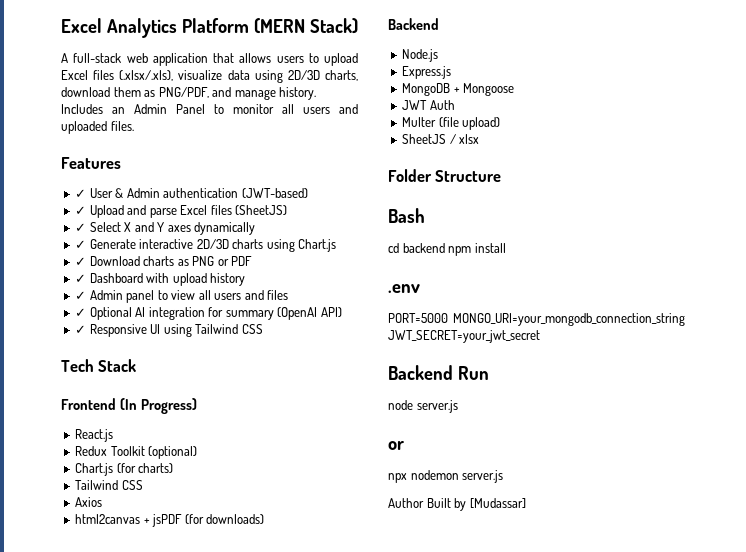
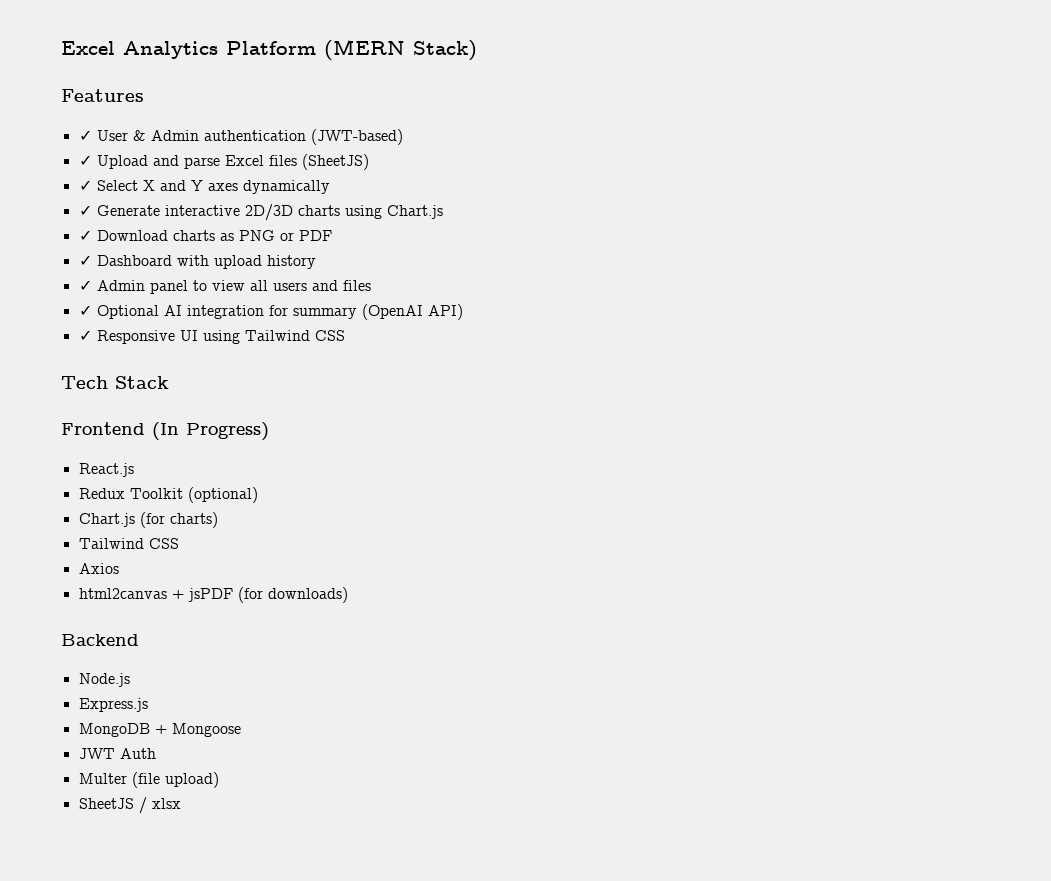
- A full-stack web application that allows users to upload Excel files (.xlsx/.xls), visualize data using 2D/3D charts, download them as PNG/PDF, and manage history. Includes an Admin Panel to monitor all users and uploaded files.
- Folder Structure
- Bash
- cd backend npm install
- .env
- PORT=5000 MONGO_URI=your_mongodb_connection_string JWT_SECRET=your_jwt_secret
- Backend Run
- node server.js
- or
- npx nodemon server.js
- Author Built by [Mudassar]

